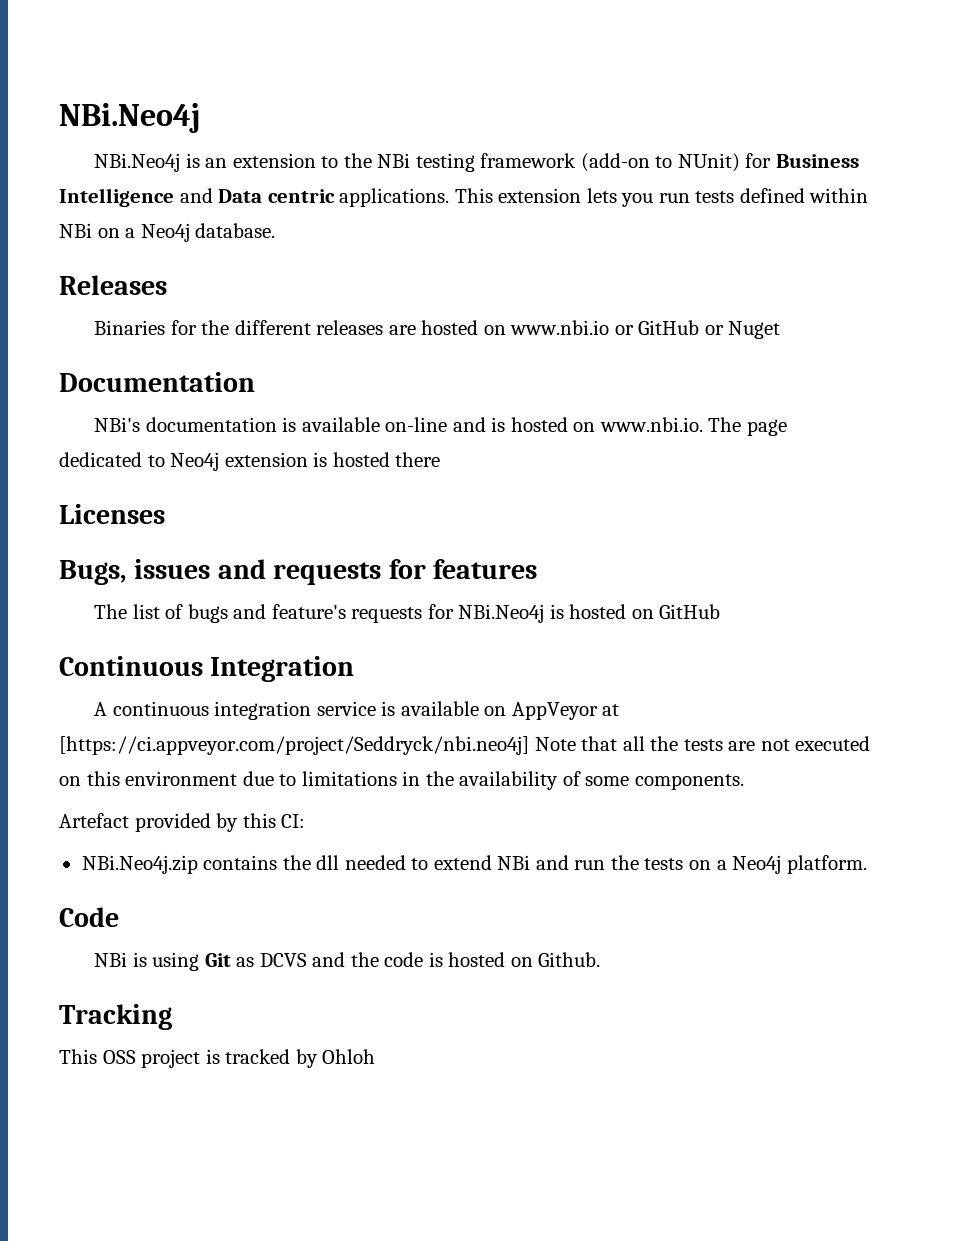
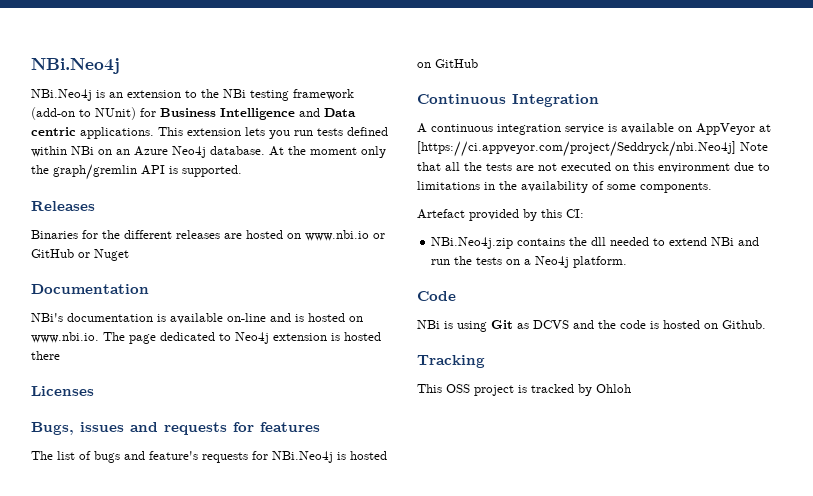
- This extension lets you run tests defined within NBi on a Neo4j database.
+ This extension lets you run tests defined within NBi on an Azure Neo4j database. At the moment only the graph/gremlin API is supported.
- A continuous integration service is available on AppVeyor at [https://ci.appveyor.com/project/Seddryck/nbi.neo4j] Note that all the tests are not executed on this environment due to limitations in the availability of some components.
+ A continuous integration service is available on AppVeyor at [https://ci.appveyor.com/project/Seddryck/nbi.Neo4j] Note that all the tests are not executed on this environment due to limitations in the availability of some components.

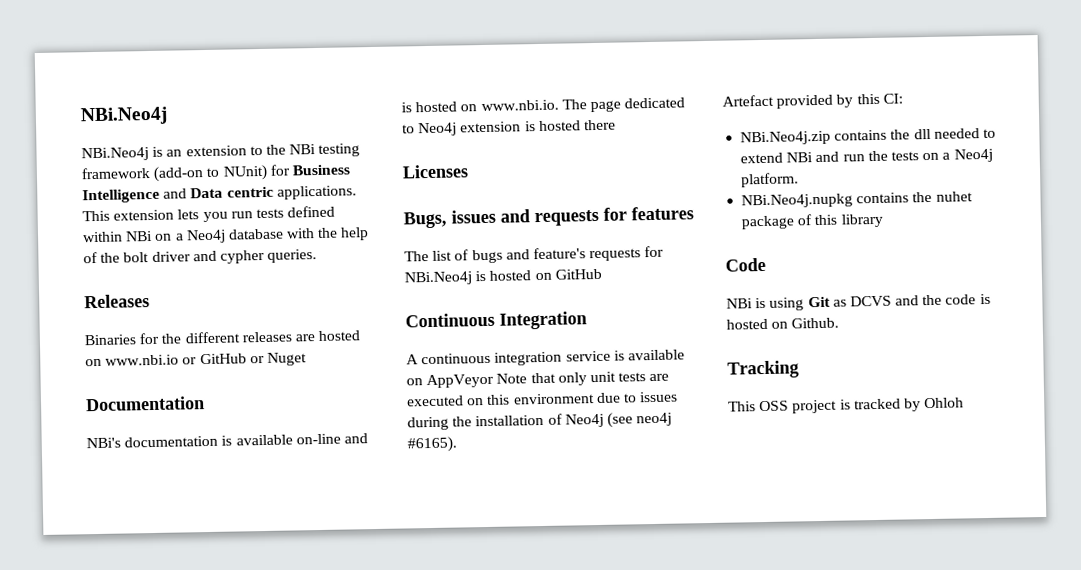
- This extension lets you run tests defined within NBi on an Azure Neo4j database. At the moment only the graph/gremlin API is supported.
+ This extension lets you run tests defined within NBi on a Neo4j database with the help of the bolt driver and cypher queries.
- A continuous integration service is available on AppVeyor at [https://ci.appveyor.com/project/Seddryck/nbi.Neo4j] Note that all the tests are not executed on this environment due to limitations in the availability of some components.
+ A continuous integration service is available on AppVeyor Note that only unit tests are executed on this environment due to issues during the installation of Neo4j (see neo4j #6165).
+ NBi.Neo4j.nupkg contains the nuhet package of this library

